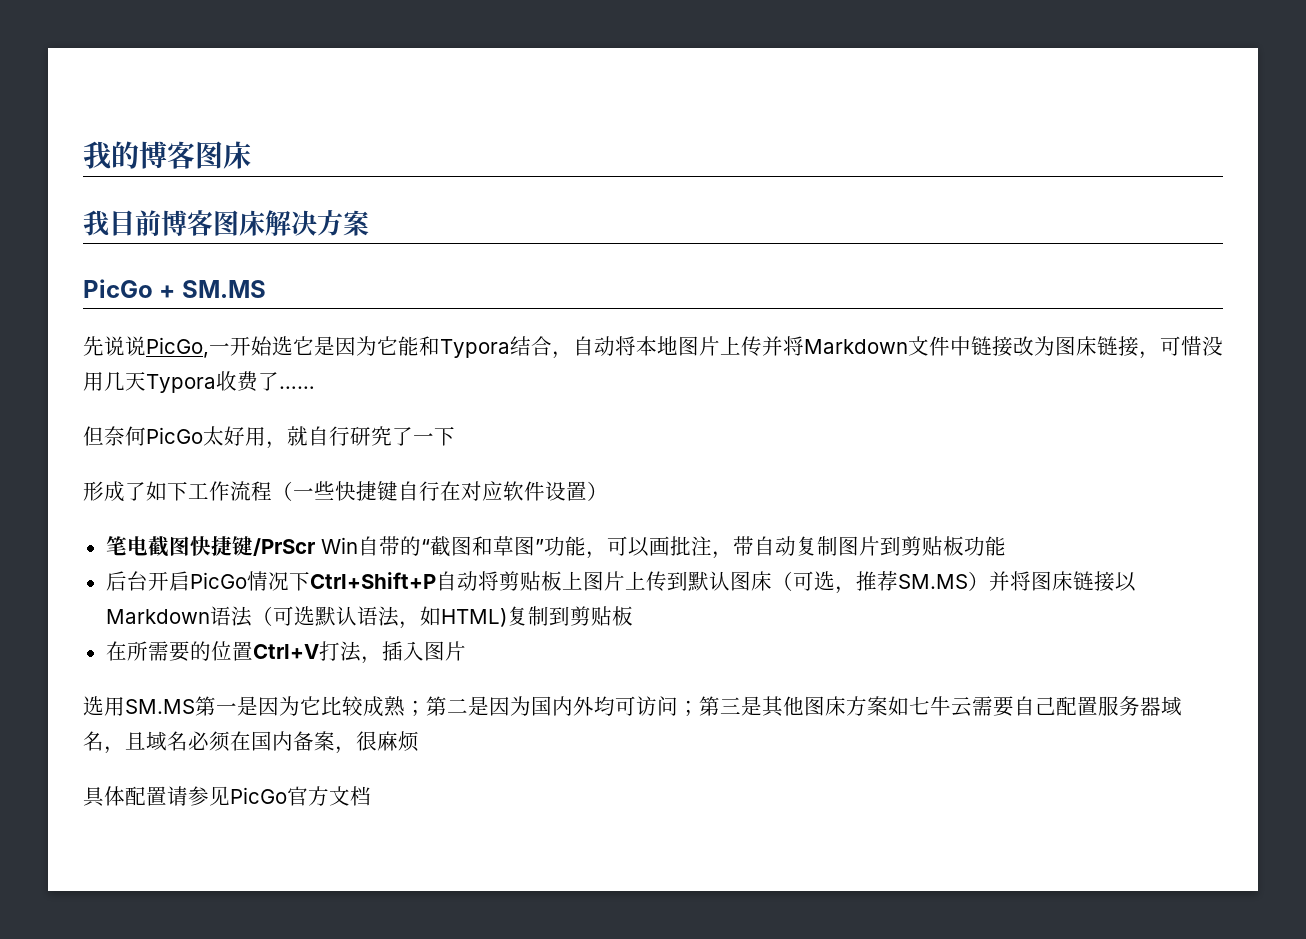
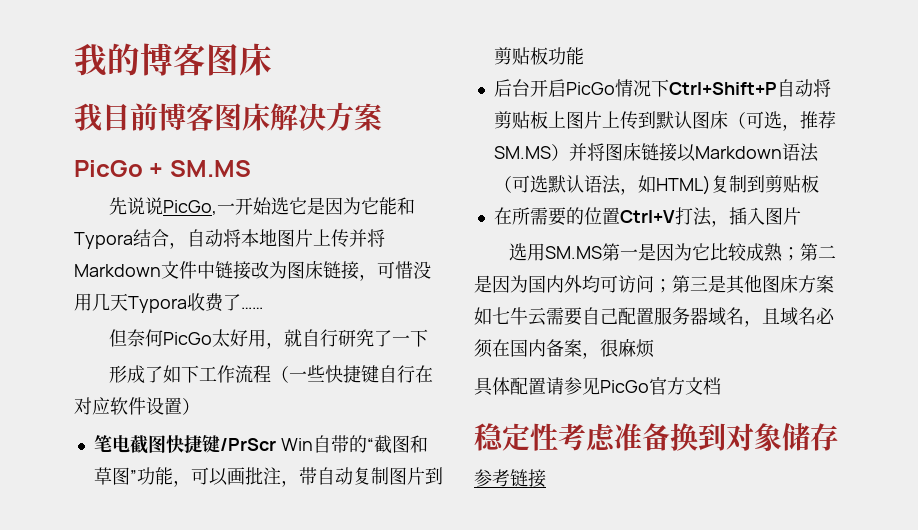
+ 稳定性考虑准备换到对象储存
+ 参考链接

